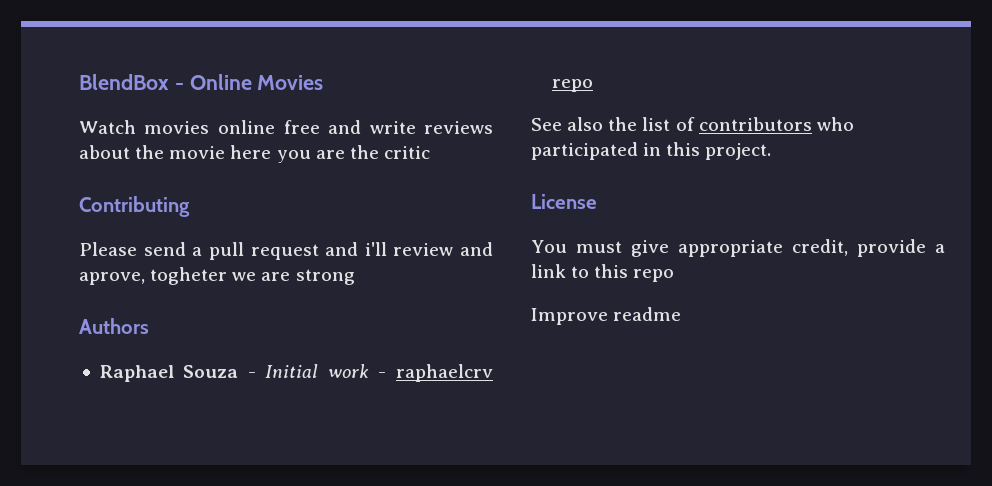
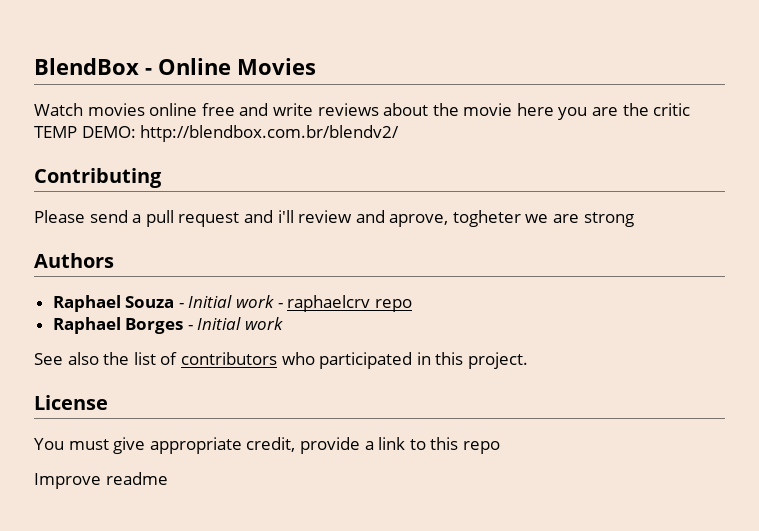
- Watch movies online free and write reviews about the movie here you are the critic
+ Watch movies online free and write reviews about the movie here you are the critic TEMP DEMO: http://blendbox.com.br/blendv2/
+ Raphael Borges - Initial work

